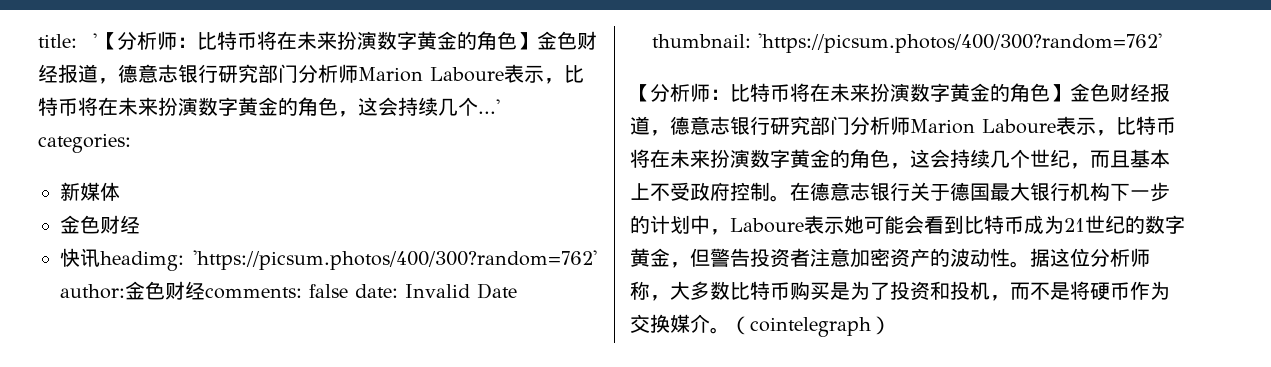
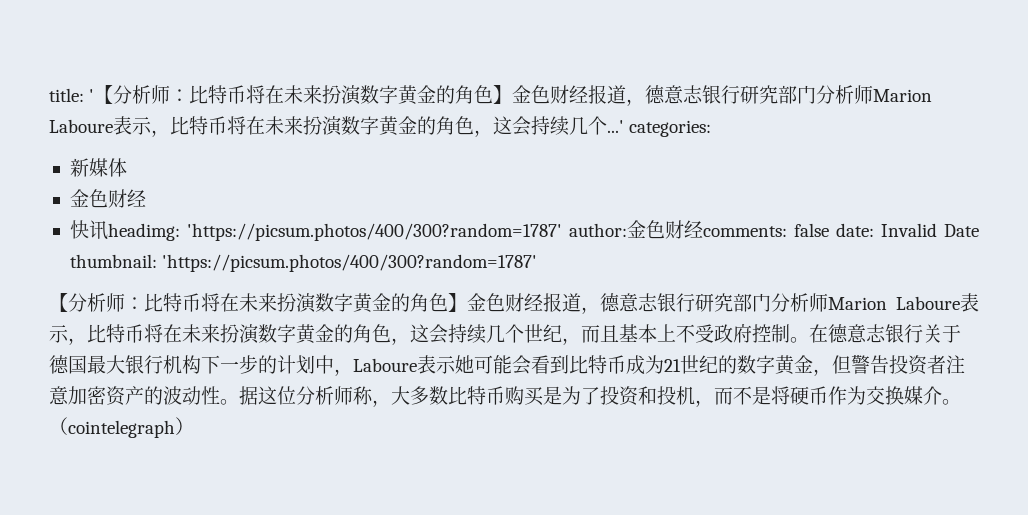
- 快讯headimg: 'https://picsum.photos/400/300?random=762' author:金色财经comments: false date: Invalid Date thumbnail: 'https://picsum.photos/400/300?random=762'
+ 快讯headimg: 'https://picsum.photos/400/300?random=1787' author:金色财经comments: false date: Invalid Date thumbnail: 'https://picsum.photos/400/300?random=1787'

